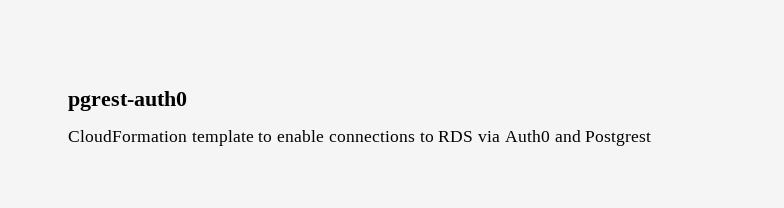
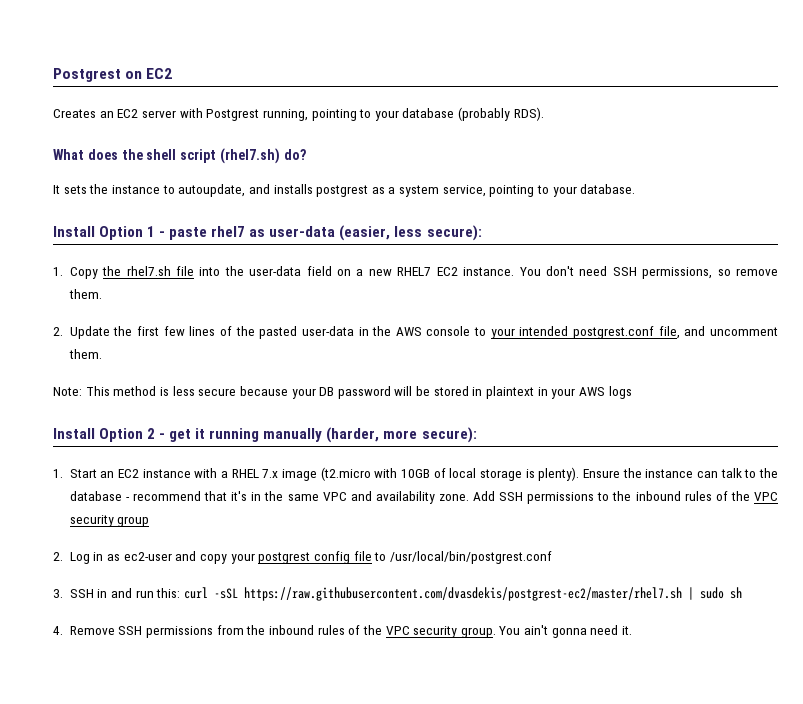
- pgrest-auth0
- CloudFormation template to enable connections to RDS via Auth0 and Postgrest
+ Postgrest on EC2
+ Creates an EC2 server with Postgrest running, pointing to your database (probably RDS).
+ What does the shell script (rhel7.sh) do?
+ It sets the instance to autoupdate, and installs postgrest as a system service, pointing to your database.
+ Install Option 1 - paste rhel7 as user-data (easier, less secure):
+ 1. Copy the rhel7.sh file into the user-data field on a new RHEL7 EC2 instance. You don't need SSH permissions, so remove them.
+ 2. Update the first few lines of the pasted user-data in the AWS console to your intended postgrest.conf file, and uncomment them.
+ Note: This method is less secure because your DB password will be stored in plaintext in your AWS logs
+ Install Option 2 - get it running manually (harder, more secure):
+ 1. Start an EC2 instance with a RHEL 7.x image (t2.micro with 10GB of local storage is plenty). Ensure the instance can talk to the database - recommend that it's in the same VPC and availability zone. Add SSH permissions to the inbound rules of the VPC security group
+ 2. Log in as ec2-user and copy your postgrest config file to /usr/local/bin/postgrest.conf
+ 3. SSH in and run this: curl -sSL https://raw.githubusercontent.com/dvasdekis/postgrest-ec2/master/rhel7.sh | sudo sh
+ 4. Remove SSH permissions from the inbound rules of the VPC security group. You ain't gonna need it.

